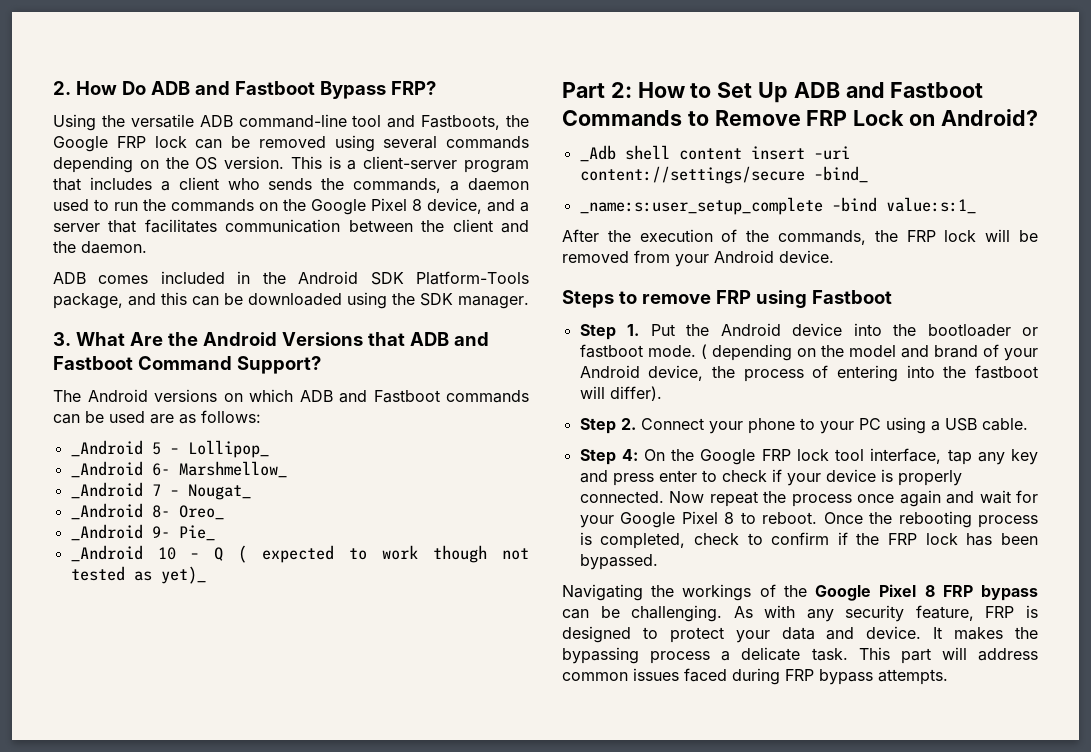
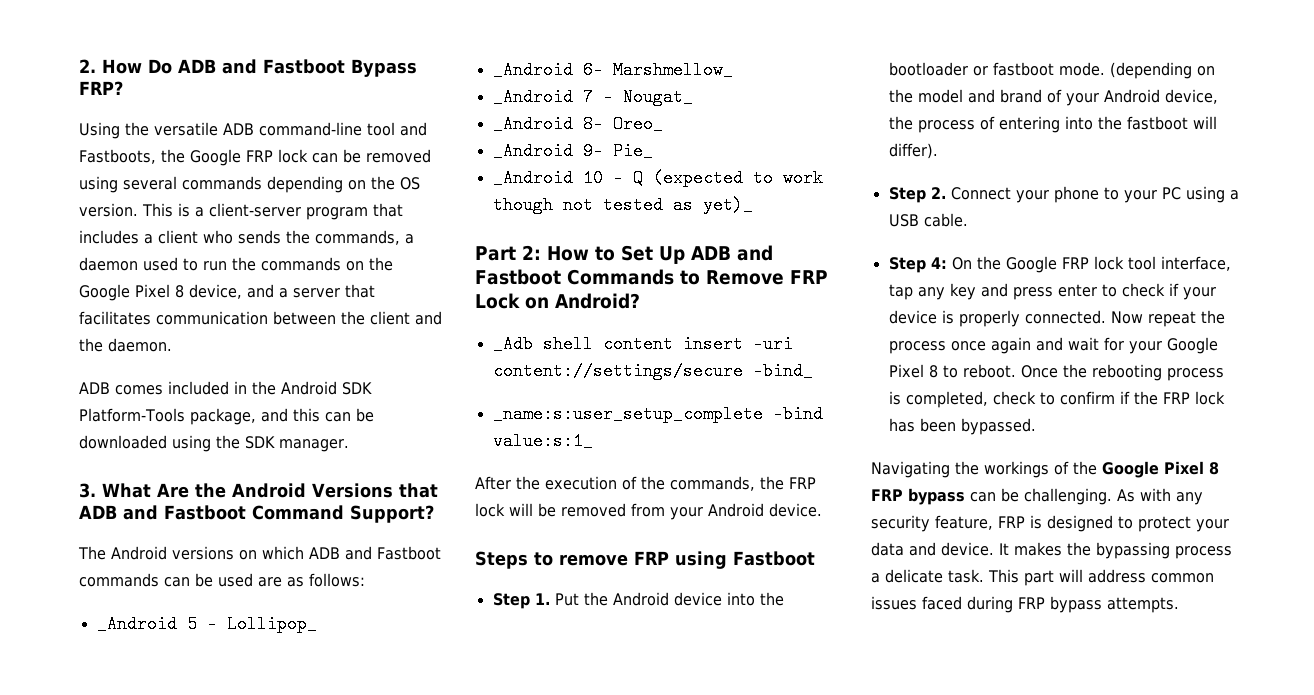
- _Android 10 – Q ( expected to work though not tested as yet)_
+ _Android 10 – Q (expected to work though not tested as yet)_
- ( depending on the model and brand of your Android device, the process of entering into the fastboot will differ).
+ (depending on the model and brand of your Android device, the process of entering into the fastboot will differ).

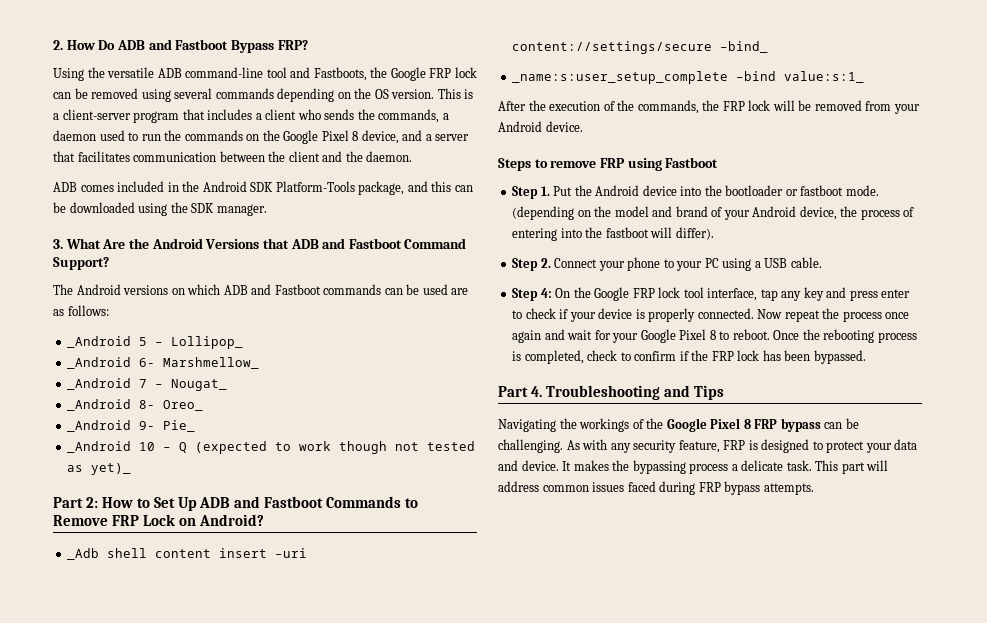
+ Part 4. Troubleshooting and Tips

